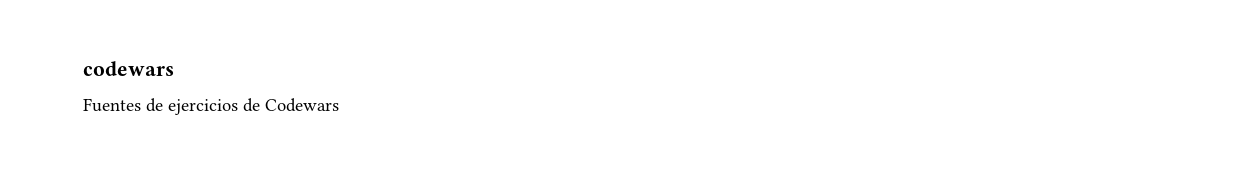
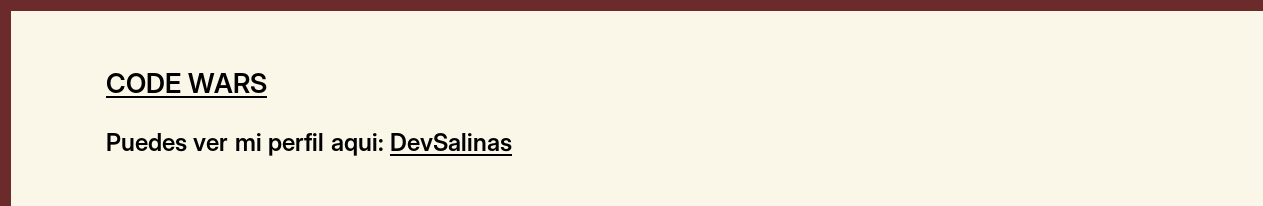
- codewars
- Fuentes de ejercicios de Codewars
+ CODE WARS
+ Puedes ver mi perfil aqui: DevSalinas

